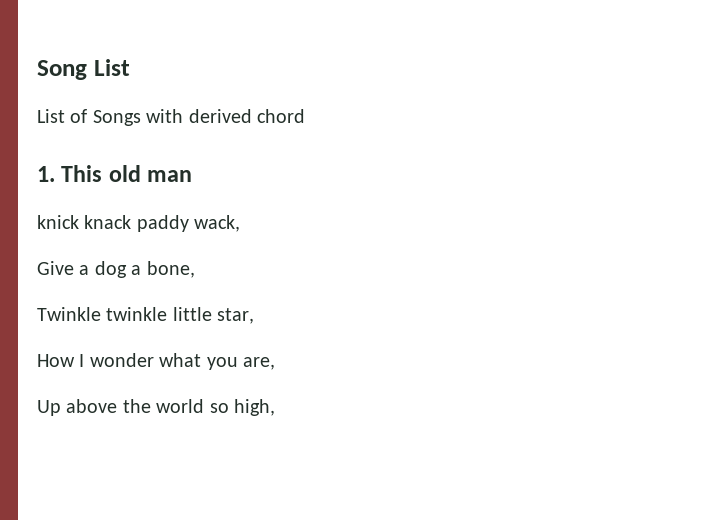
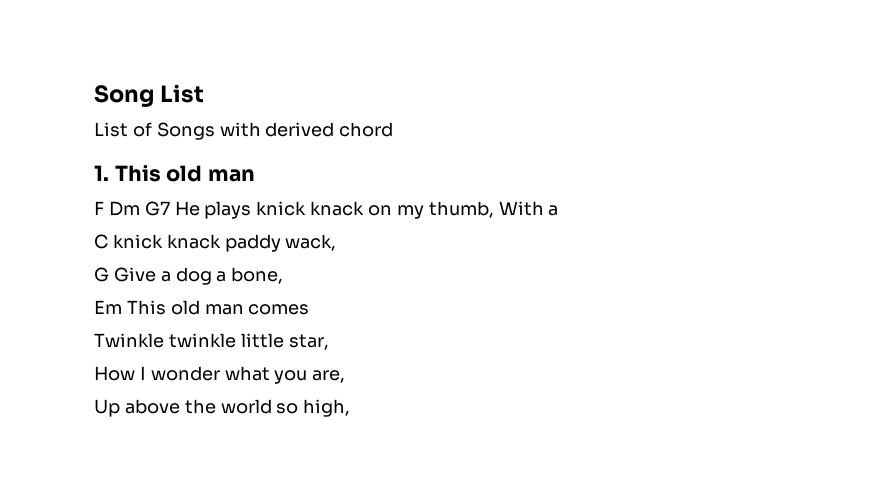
- knick knack paddy wack,
+ F Dm G7 He plays knick knack on my thumb, With a
+ C knick knack paddy wack,
- Give a dog a bone,
+ G Give a dog a bone,
+ Em This old man comes

